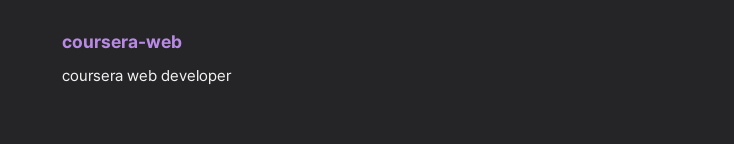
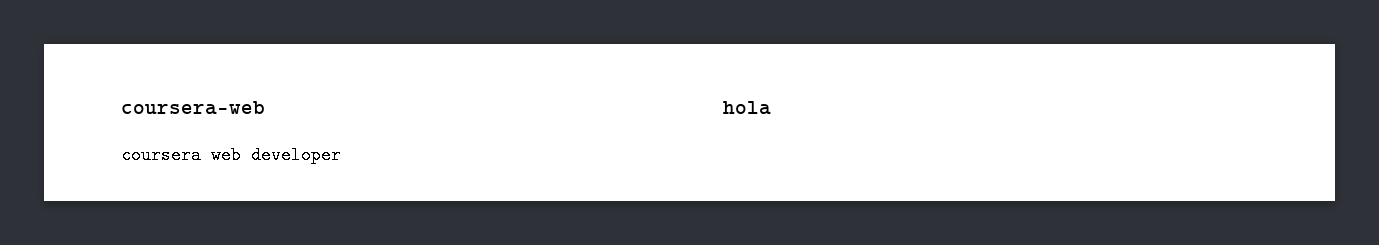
+ hola

